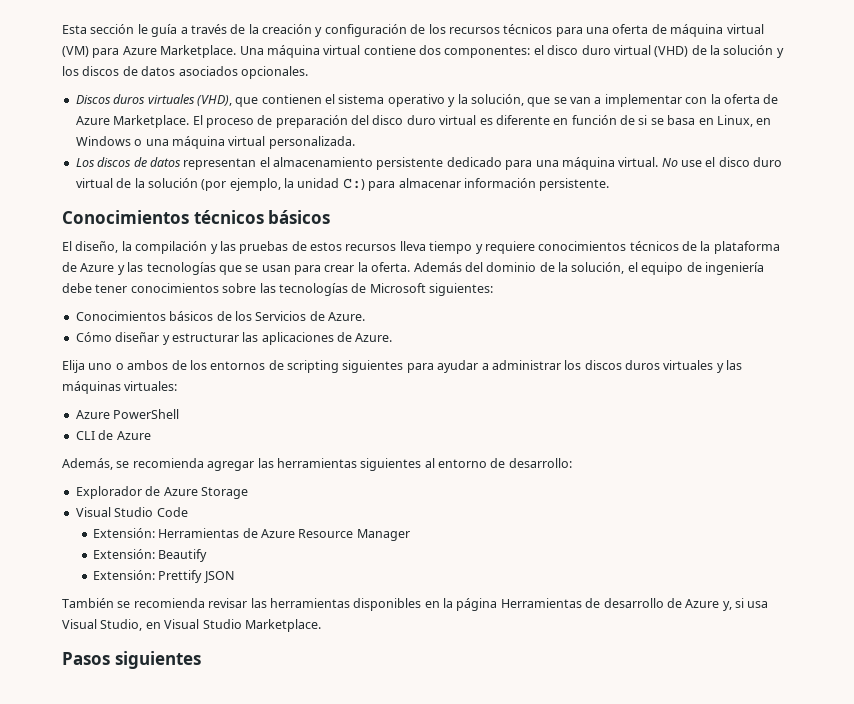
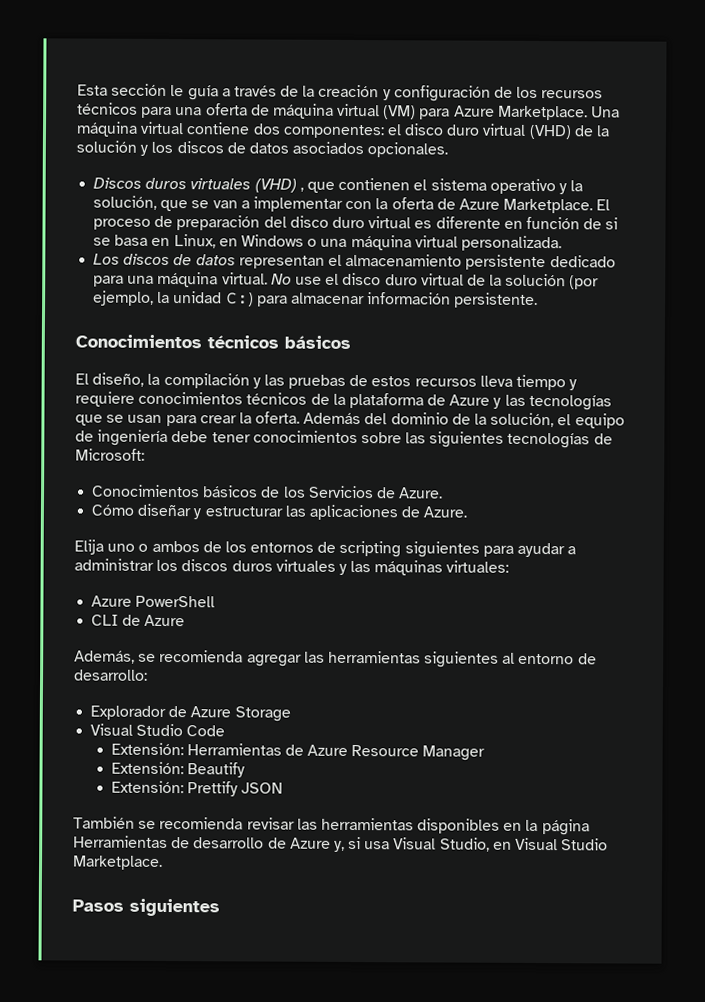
- Discos duros virtuales (VHD), que contienen el sistema operativo y la solución, que se van a implementar con la oferta de Azure Marketplace.
+ Discos duros virtuales (VHD) , que contienen el sistema operativo y la solución, que se van a implementar con la oferta de Azure Marketplace.
- Además del dominio de la solución, el equipo de ingeniería debe tener conocimientos sobre las tecnologías de Microsoft siguientes:
+ Además del dominio de la solución, el equipo de ingeniería debe tener conocimientos sobre las siguientes tecnologías de Microsoft:

